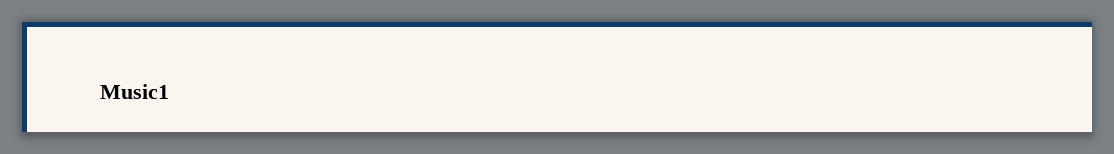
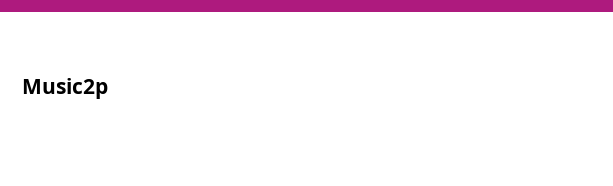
- Music1
+ Music2p

